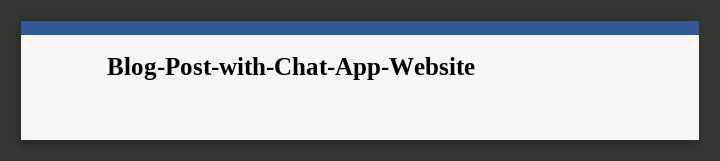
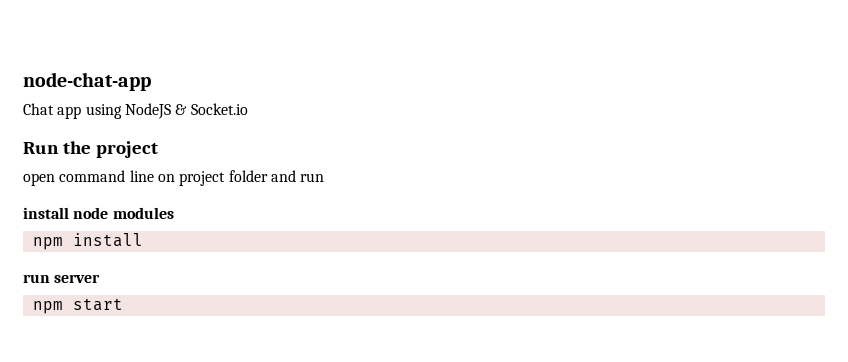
- Blog-Post-with-Chat-App-Website
+ node-chat-app
+ Chat app using NodeJS & Socket.io
+ Run the project
+ open command line on project folder and run
+ install node modules
+ npm install
+ run server
+ npm start

